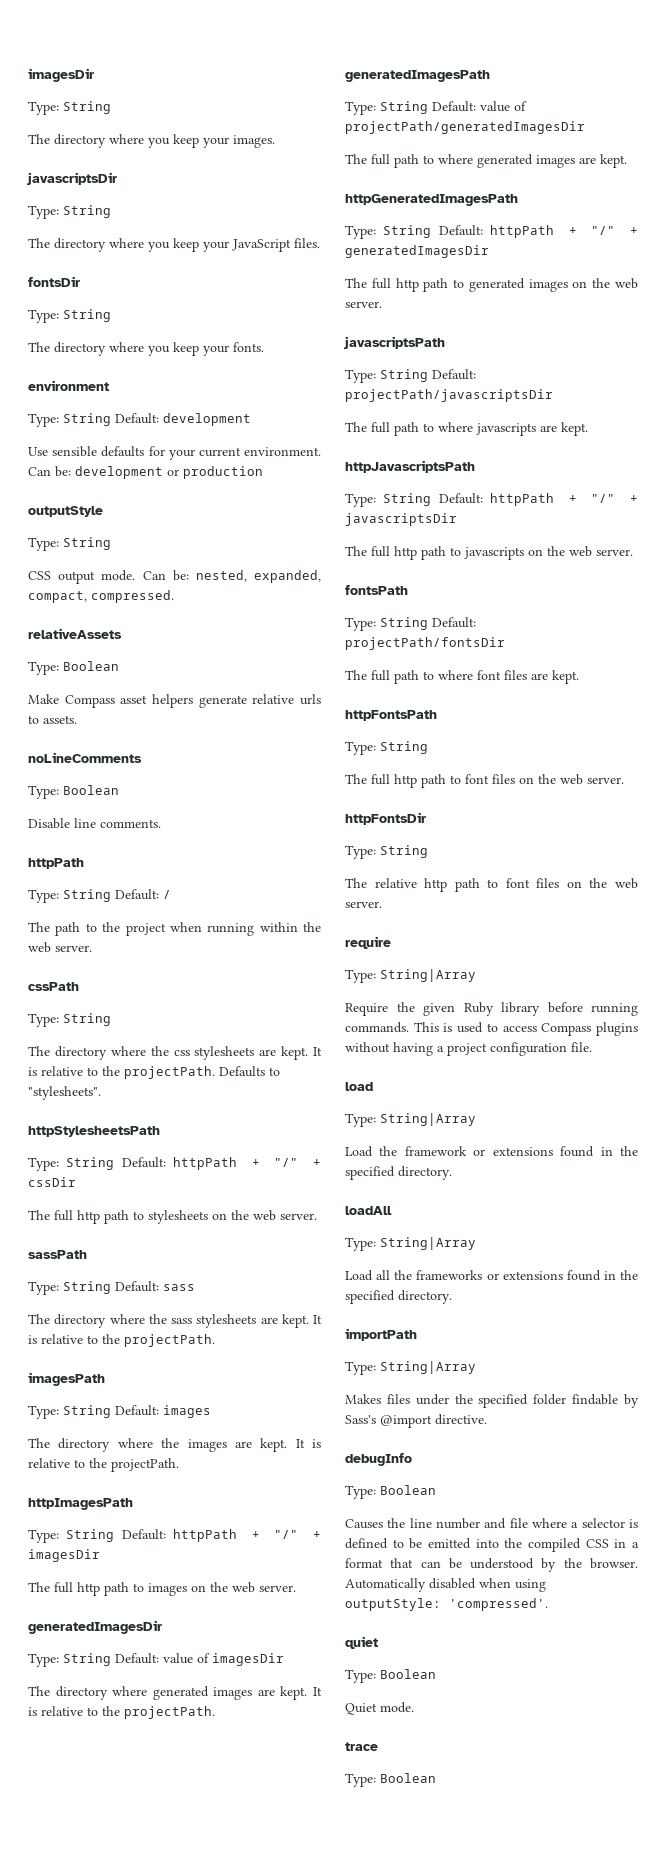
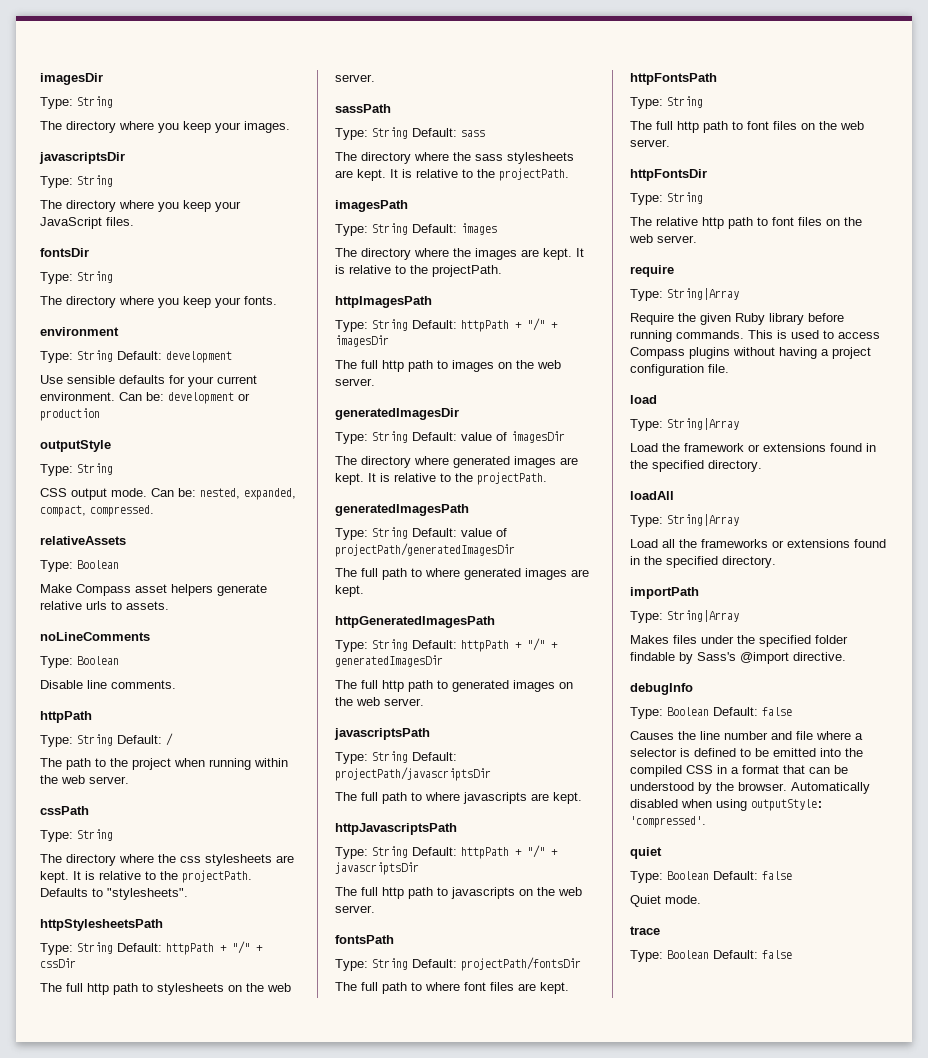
  debugInfo
- Type: Boolean
+ Type: Boolean Default: false
  quiet
- Type: Boolean
+ Type: Boolean Default: false
  trace
- Type: Boolean
+ Type: Boolean Default: false

